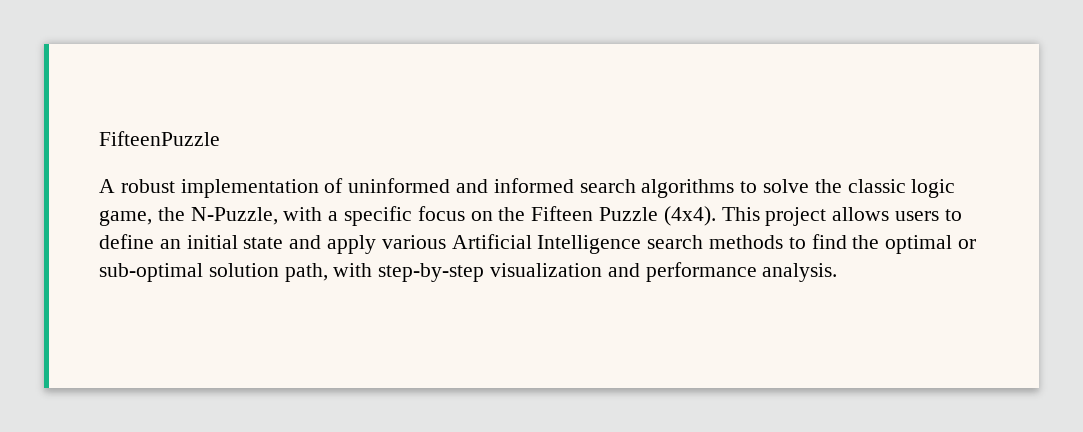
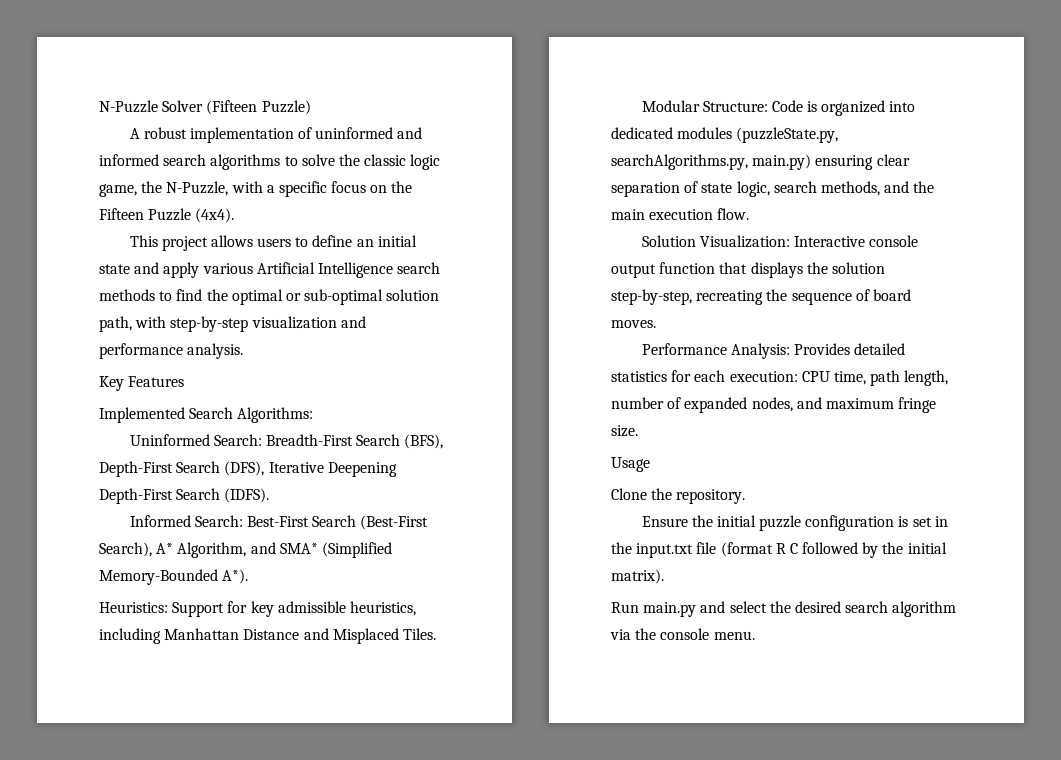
- FifteenPuzzle
+ N-Puzzle Solver (Fifteen Puzzle)
- A robust implementation of uninformed and informed search algorithms to solve the classic logic game, the N-Puzzle, with a specific focus on the Fifteen Puzzle (4x4). This project allows users to define an initial state and apply various Artificial Intelligence search methods to find the optimal or sub-optimal solution path, with step-by-step visualization and performance analysis.
+ A robust implementation of uninformed and informed search algorithms to solve the classic logic game, the N-Puzzle, with a specific focus on the Fifteen Puzzle (4x4).
+ This project allows users to define an initial state and apply various Artificial Intelligence search methods to find the optimal or sub-optimal solution path, with step-by-step visualization and performance analysis.
+ Key Features
+ Implemented Search Algorithms:
+ Uninformed Search: Breadth-First Search (BFS), Depth-First Search (DFS), Iterative Deepening Depth-First Search (IDFS).
+ Informed Search: Best-First Search (Best-First Search), A* Algorithm, and SMA* (Simplified Memory-Bounded A*).
+ Heuristics: Support for key admissible heuristics, including Manhattan Distance and Misplaced Tiles.
+ Modular Structure: Code is organized into dedicated modules (puzzleState.py, searchAlgorithms.py, main.py) ensuring clear separation of state logic, search methods, and the main execution flow.
+ Solution Visualization: Interactive console output function that displays the solution step-by-step, recreating the sequence of board moves.
+ Performance Analysis: Provides detailed statistics for each execution: CPU time, path length, number of expanded nodes, and maximum fringe size.
+ Usage
+ Clone the repository.
+ Ensure the initial puzzle configuration is set in the input.txt file (format R C followed by the initial matrix).
+ Run main.py and select the desired search algorithm via the console menu.

